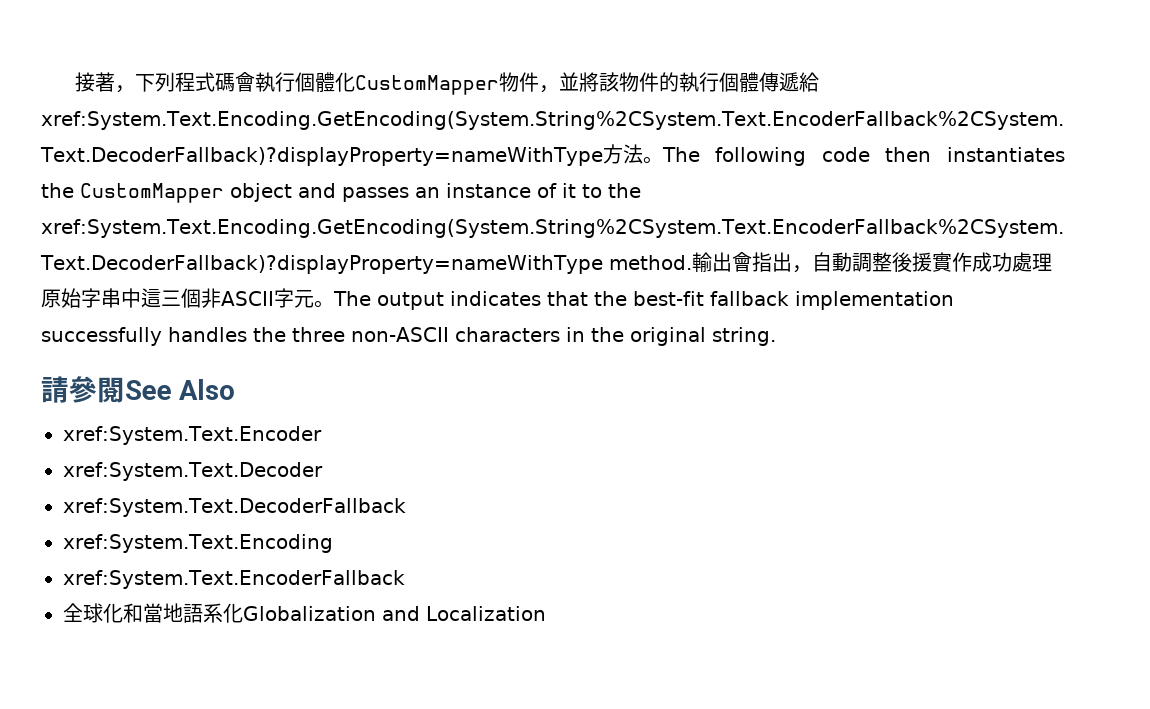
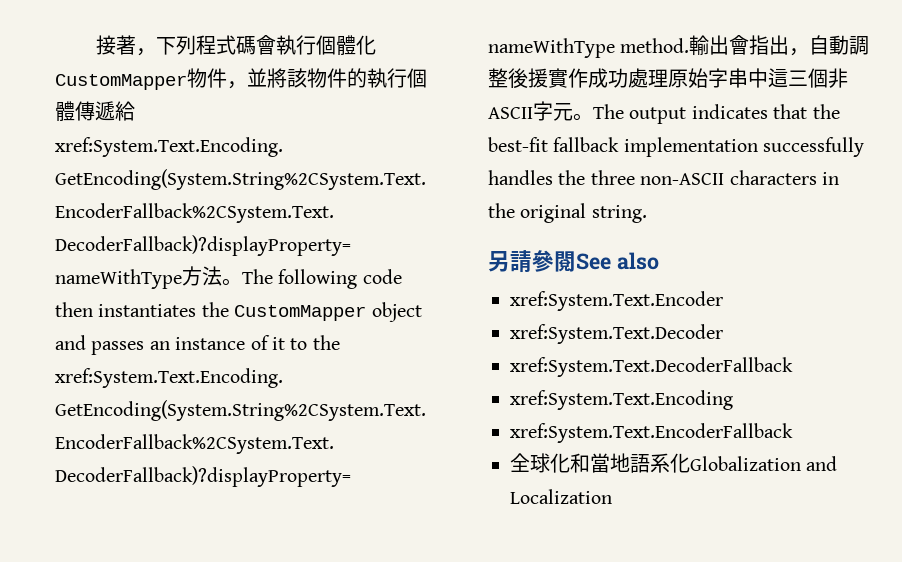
- 請參閱See Also
+ 另請參閱See also

